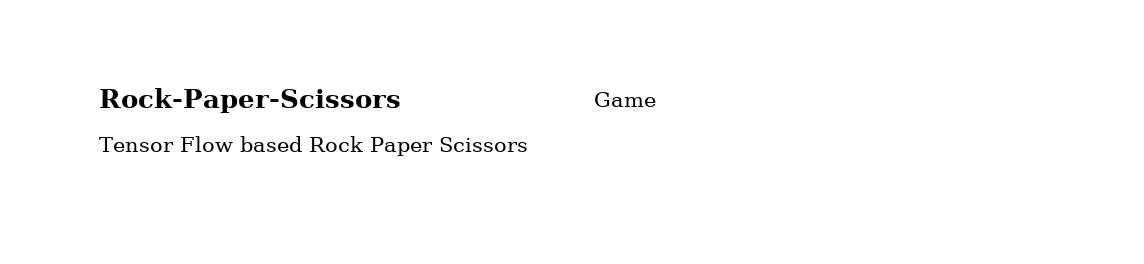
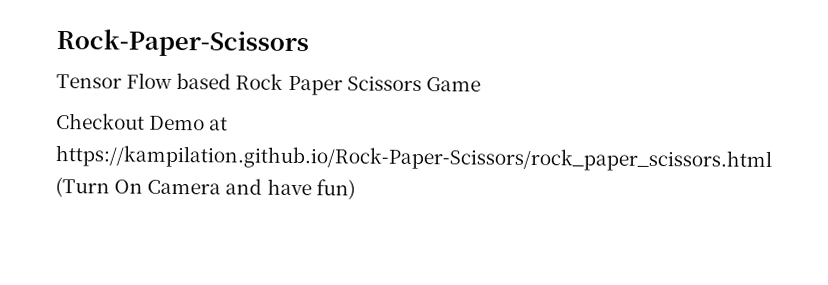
+ Checkout Demo at https://kampilation.github.io/Rock-Paper-Scissors/rock_paper_scissors.html (Turn On Camera and have fun)

